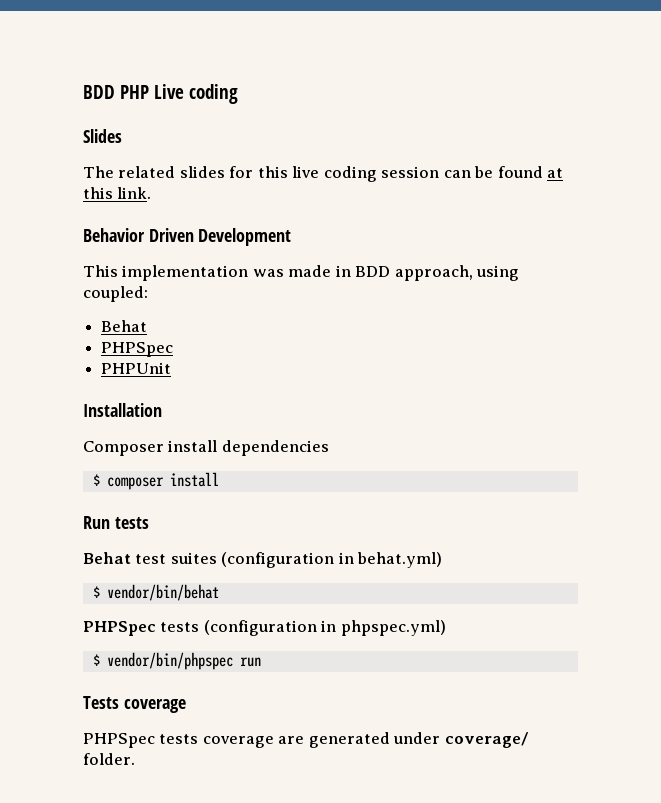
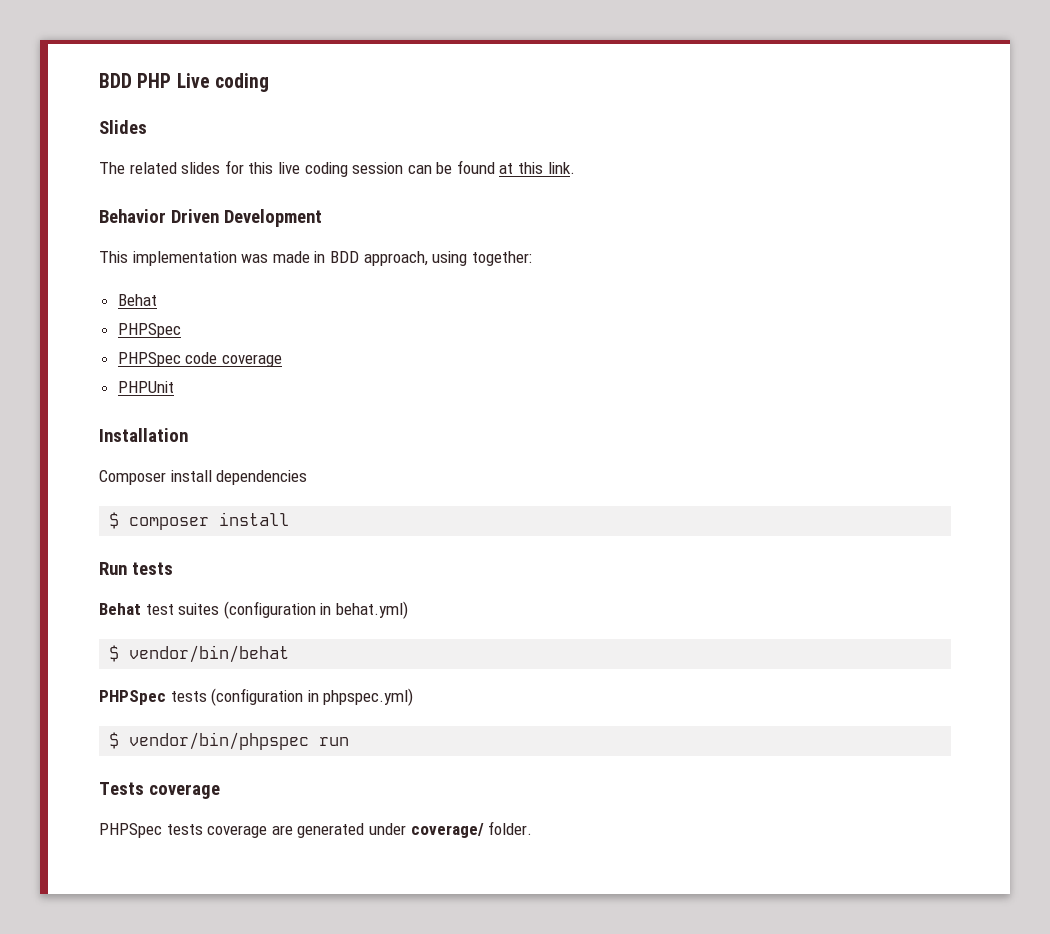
- This implementation was made in BDD approach, using coupled:
+ This implementation was made in BDD approach, using together:
+ PHPSpec code coverage

